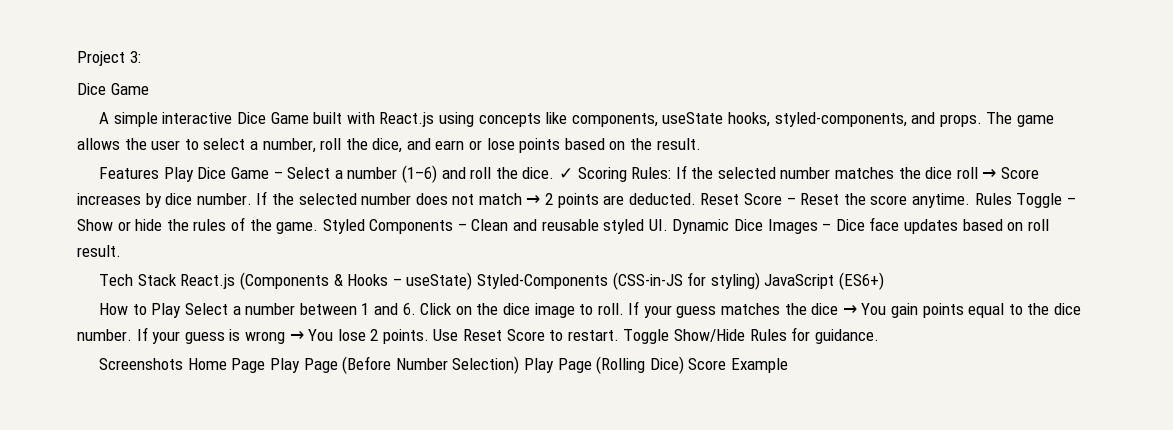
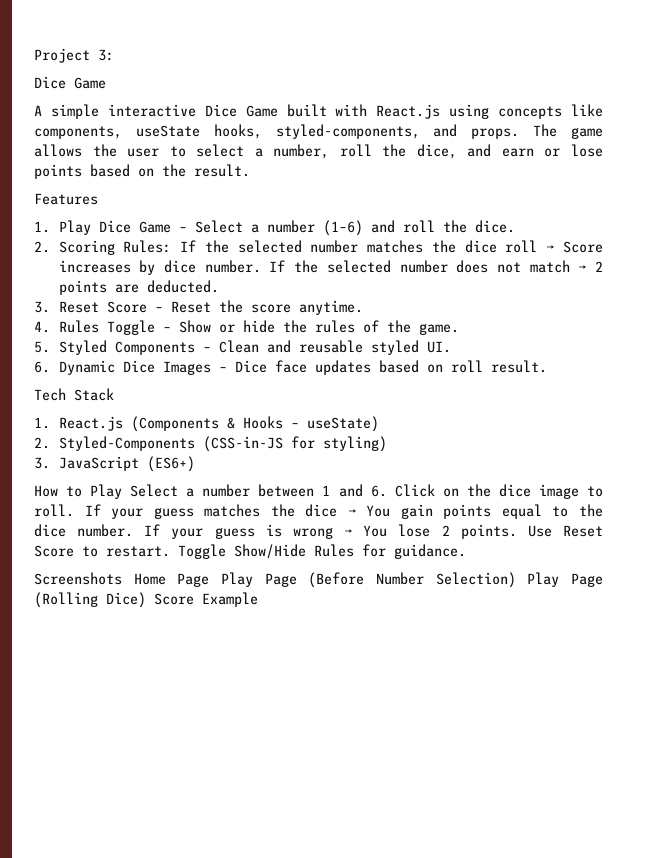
- Features Play Dice Game – Select a number (1–6) and roll the dice. ✓ Scoring Rules: If the selected number matches the dice roll → Score increases by dice number.
+ Features
+ 1. Play Dice Game – Select a number (1–6) and roll the dice.
+ 2. Scoring Rules: If the selected number matches the dice roll → Score increases by dice number.
- If the selected number does not match → 2 points are deducted. Reset Score – Reset the score anytime. Rules Toggle – Show or hide the rules of the game. Styled Components – Clean and reusable styled UI. Dynamic Dice Images – Dice face updates based on roll result.
+ If the selected number does not match → 2 points are deducted.
+ 3. Reset Score – Reset the score anytime.
+ 4. Rules Toggle – Show or hide the rules of the game.
+ 5. Styled Components – Clean and reusable styled UI.
+ 6. Dynamic Dice Images – Dice face updates based on roll result.
- Tech Stack React.js (Components & Hooks – useState) Styled-Components (CSS-in-JS for styling) JavaScript (ES6+)
+ Tech Stack
+ 1. React.js (Components & Hooks – useState)
+ 2. Styled-Components (CSS-in-JS for styling)
+ 3. JavaScript (ES6+)

